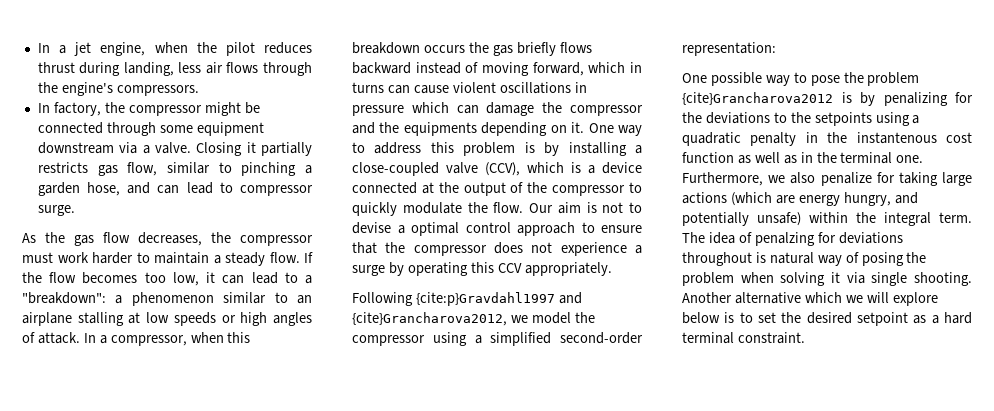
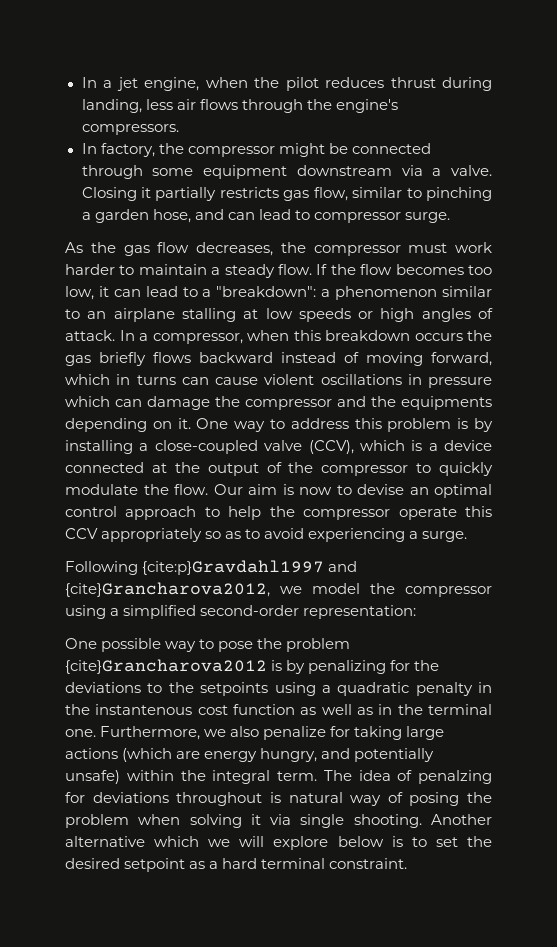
- Our aim is not to devise a optimal control approach to ensure that the compressor does not experience a surge by operating this CCV appropriately.
+ Our aim is now to devise an optimal control approach to help the compressor operate this CCV appropriately so as to avoid experiencing a surge.

